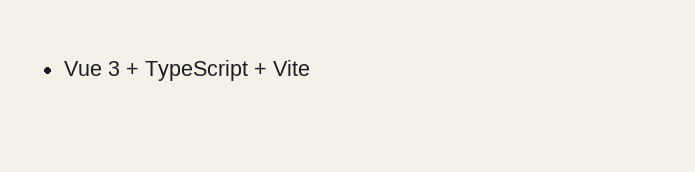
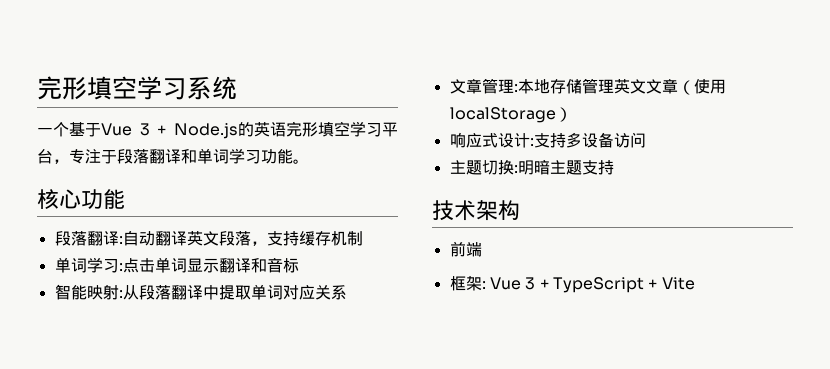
- Vue 3 + TypeScript + Vite
+ 完形填空学习系统
+ 一个基于Vue 3 + Node.js的英语完形填空学习平台，专注于段落翻译和单词学习功能。
+ 核心功能
+ 段落翻译:自动翻译英文段落，支持缓存机制
+ 单词学习:点击单词显示翻译和音标
+ 智能映射:从段落翻译中提取单词对应关系
+ 文章管理:本地存储管理英文文章（使用localStorage）
+ 响应式设计:支持多设备访问
+ 主题切换:明暗主题支持
+ 技术架构
+ 前端
+ 框架: Vue 3 + TypeScript + Vite

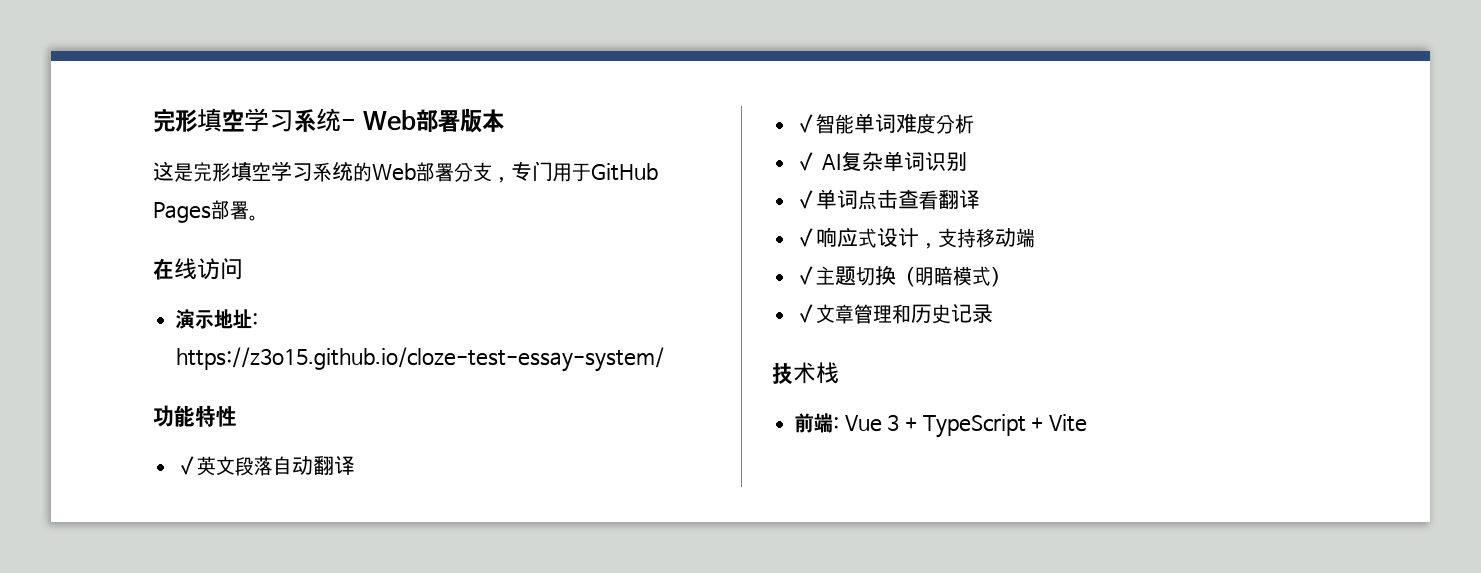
- 完形填空学习系统
- 一个基于Vue 3 + Node.js的英语完形填空学习平台，专注于段落翻译和单词学习功能。
- 核心功能
- 段落翻译:自动翻译英文段落，支持缓存机制
- 单词学习:点击单词显示翻译和音标
- 智能映射:从段落翻译中提取单词对应关系
- 文章管理:本地存储管理英文文章（使用localStorage）
- 响应式设计:支持多设备访问
- 主题切换:明暗主题支持
+ 完形填空学习系统- Web部署版本
+ 这是完形填空学习系统的Web部署分支，专门用于GitHub Pages部署。
+ 在线访问
+ 演示地址: https://z3o15.github.io/cloze-test-essay-system/
+ 功能特性
+ ✓英文段落自动翻译
+ ✓智能单词难度分析
+ ✓ AI复杂单词识别
+ ✓单词点击查看翻译
+ ✓响应式设计，支持移动端
+ ✓主题切换（明暗模式）
+ ✓文章管理和历史记录
- 技术架构
+ 技术栈
- 前端
- 框架: Vue 3 + TypeScript + Vite
+ 前端: Vue 3 + TypeScript + Vite

